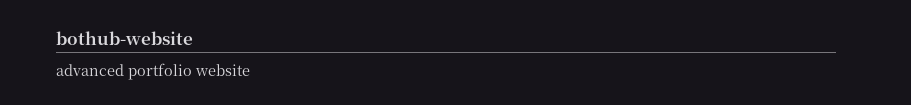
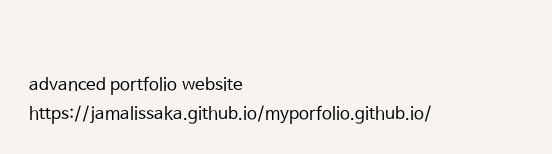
- bothub-website
+ https://jamalissaka.github.io/myporfolio.github.io/

